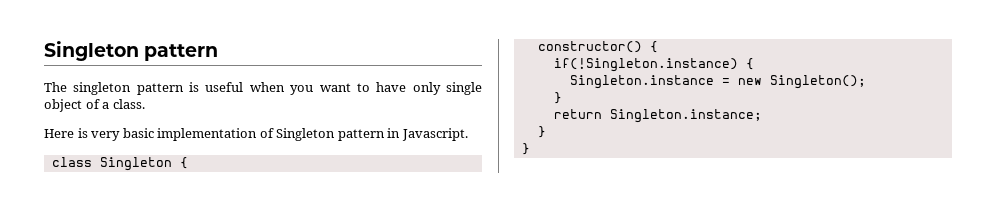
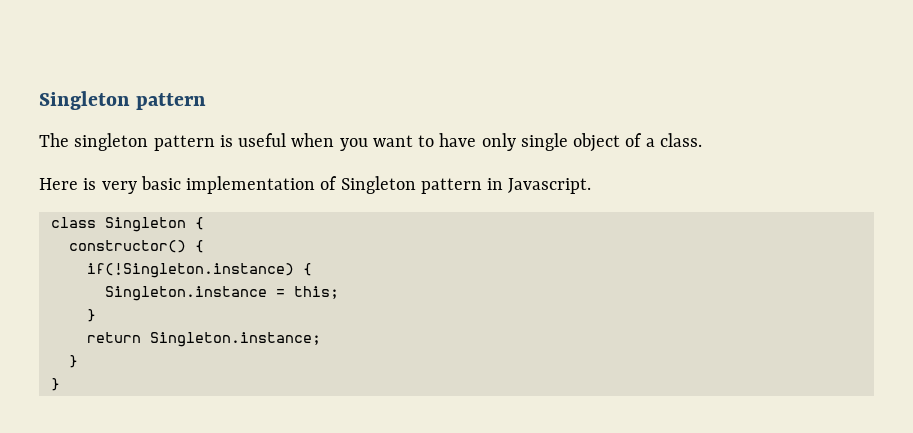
- Singleton.instance = new Singleton();
+ Singleton.instance = this;

